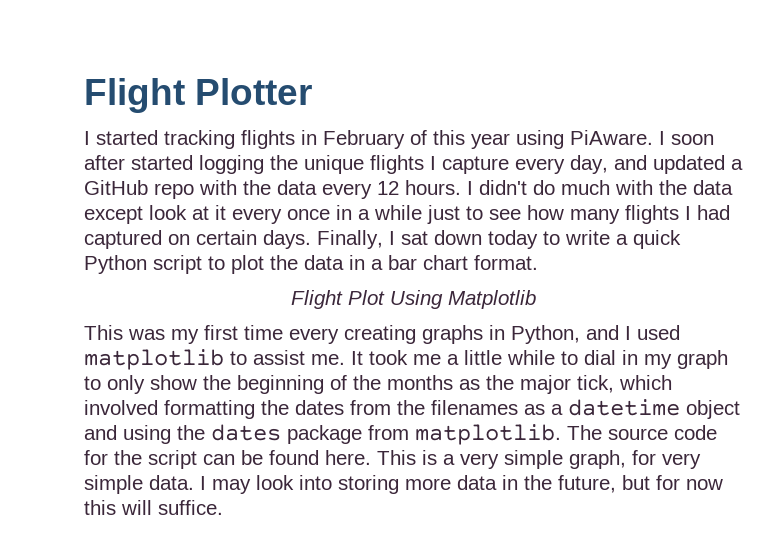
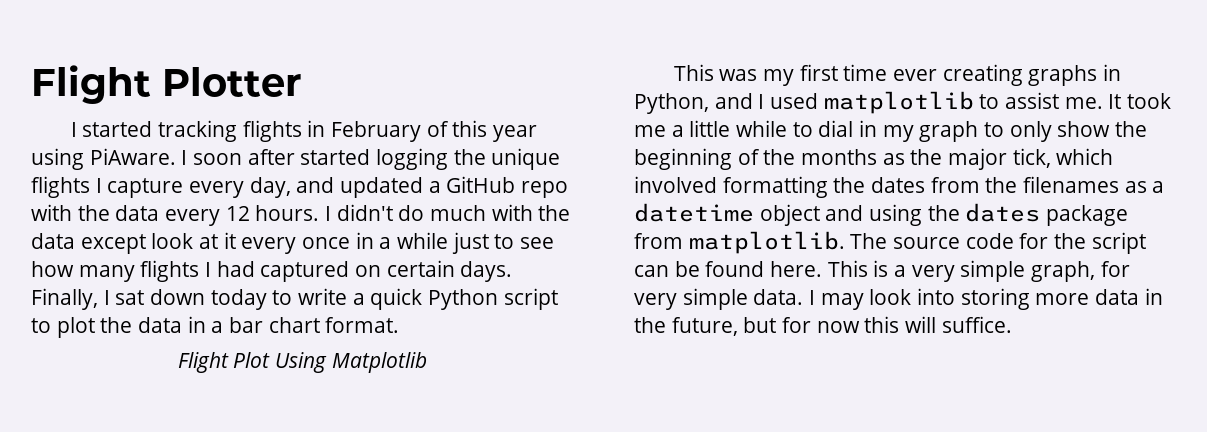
- This was my first time every creating graphs in Python, and I used matplotlib to assist me.
+ This was my first time ever creating graphs in Python, and I used matplotlib to assist me.

